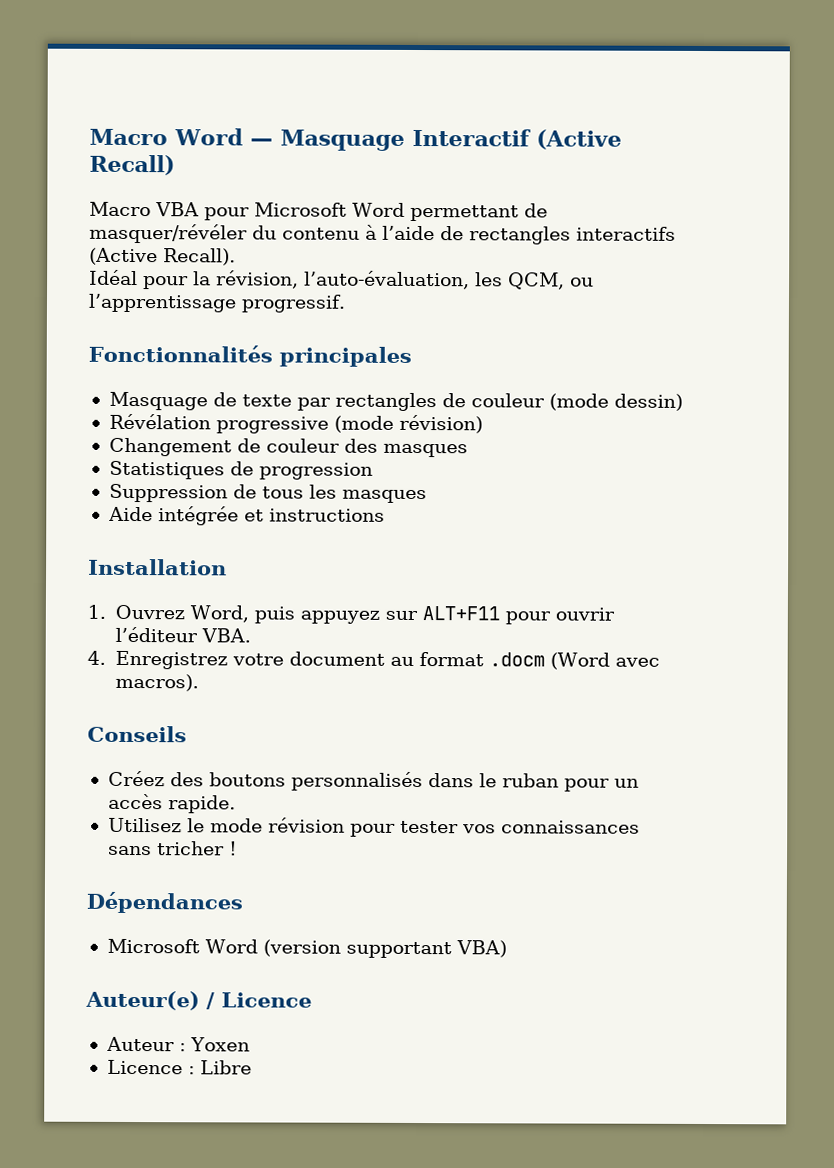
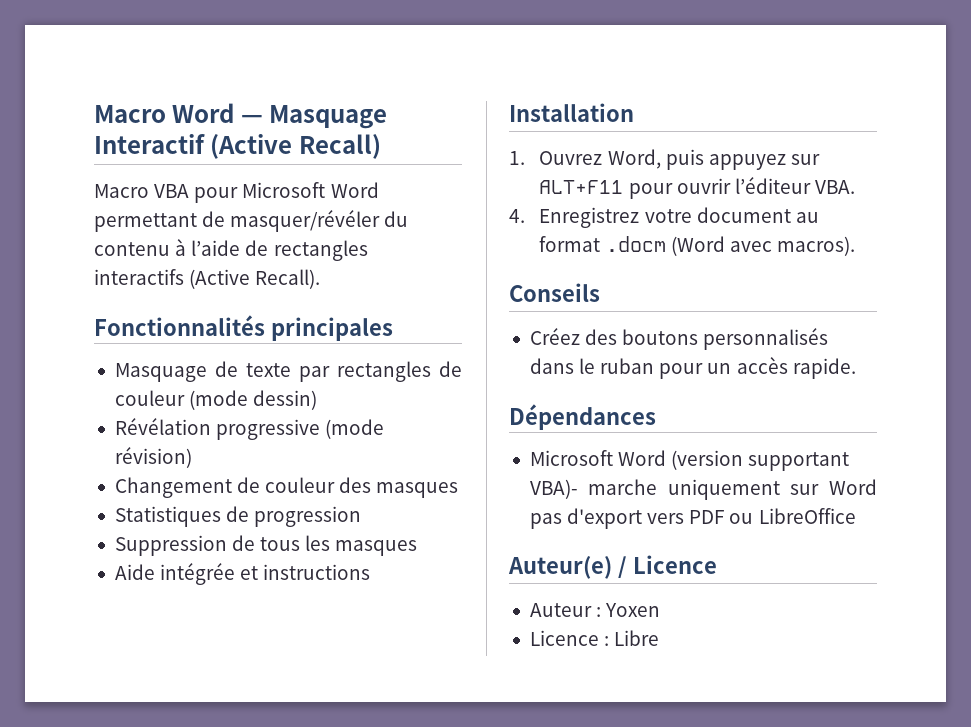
- Idéal pour la révision, l’auto-évaluation, les QCM, ou l’apprentissage progressif.
- Utilisez le mode révision pour tester vos connaissances sans tricher !
- Microsoft Word (version supportant VBA)
+ Microsoft Word (version supportant VBA)- marche uniquement sur Word pas d'export vers PDF ou LibreOffice

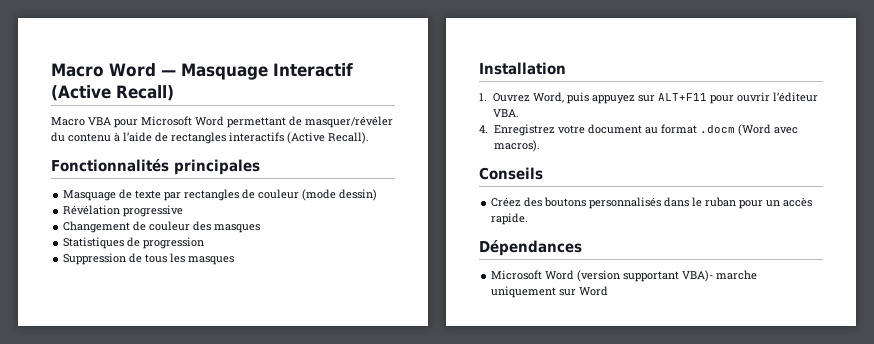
- Révélation progressive (mode révision)
+ Révélation progressive
- Aide intégrée et instructions
- Microsoft Word (version supportant VBA)- marche uniquement sur Word pas d'export vers PDF ou LibreOffice
- Auteur(e) / Licence
- Auteur : Yoxen
- Licence : Libre
+ Microsoft Word (version supportant VBA)- marche uniquement sur Word

